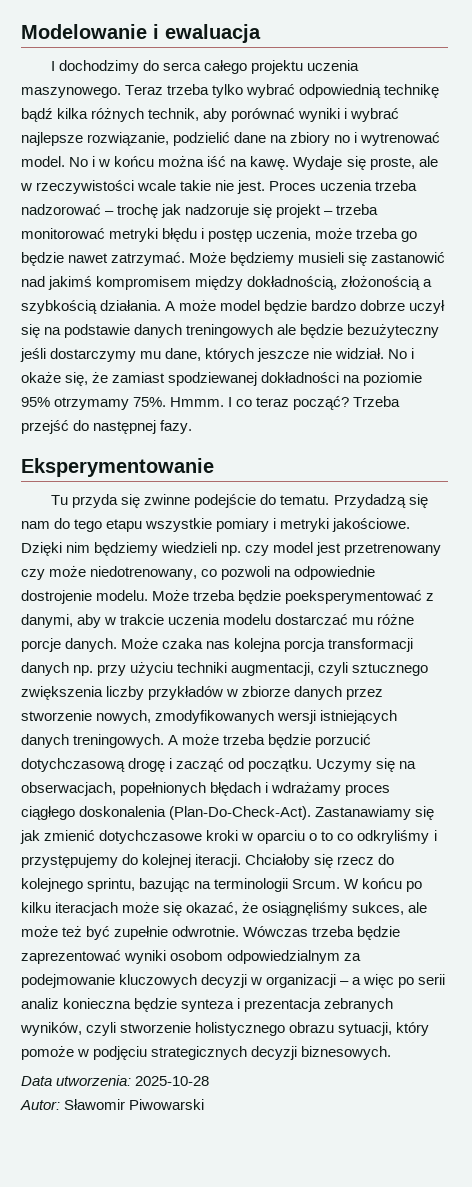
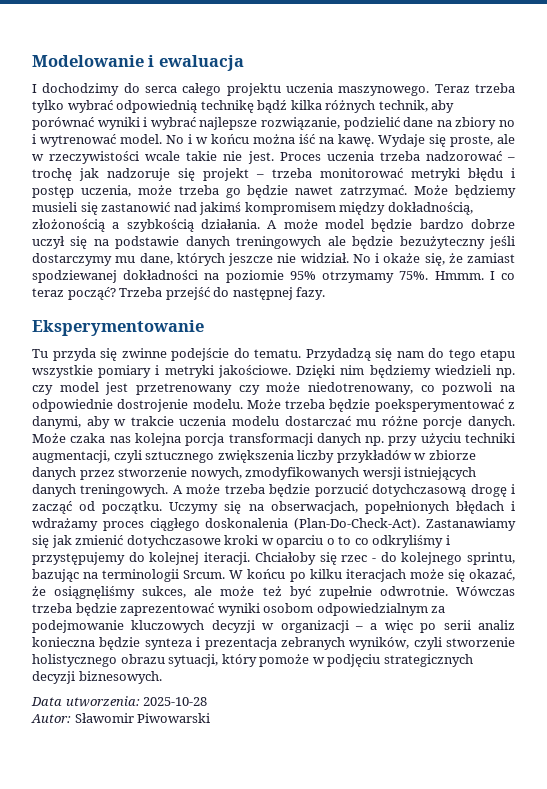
- Chciałoby się rzecz do kolejnego sprintu, bazując na terminologii Srcum.
+ Chciałoby się rzec - do kolejnego sprintu, bazując na terminologii Srcum.

